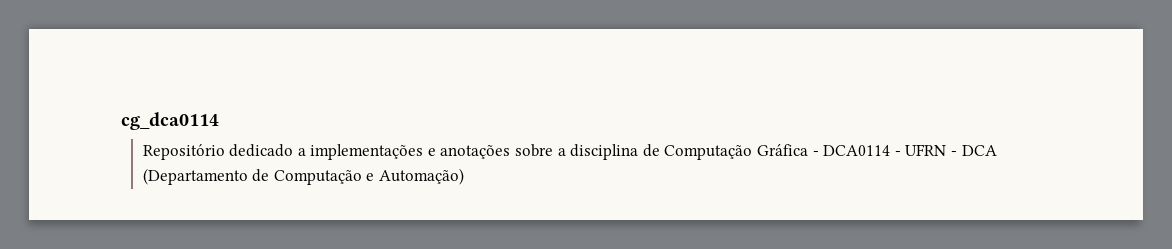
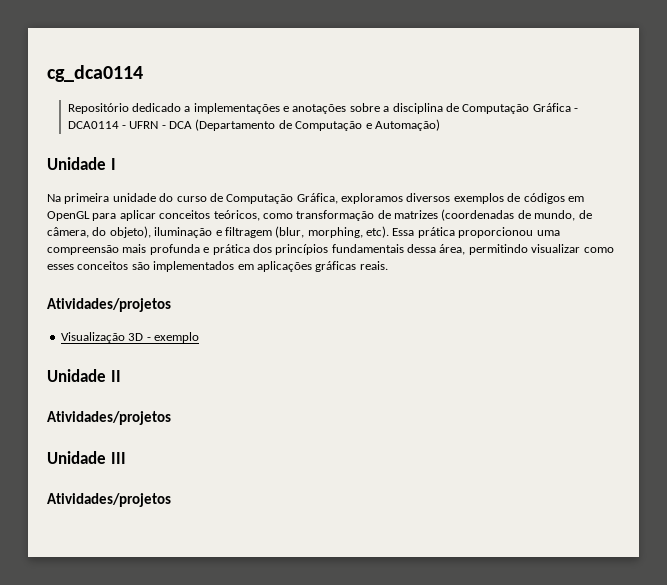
+ Unidade I
+ Na primeira unidade do curso de Computação Gráfica, exploramos diversos exemplos de códigos em OpenGL para aplicar conceitos teóricos, como transformação de matrizes (coordenadas de mundo, de câmera, do objeto), iluminação e filtragem (blur, morphing, etc). Essa prática proporcionou uma compreensão mais profunda e prática dos princípios fundamentais dessa área, permitindo visualizar como esses conceitos são implementados em aplicações gráficas reais.
+ Atividades/projetos
+ Visualização 3D - exemplo
+ Unidade II
+ Atividades/projetos
+ Unidade III
+ Atividades/projetos

